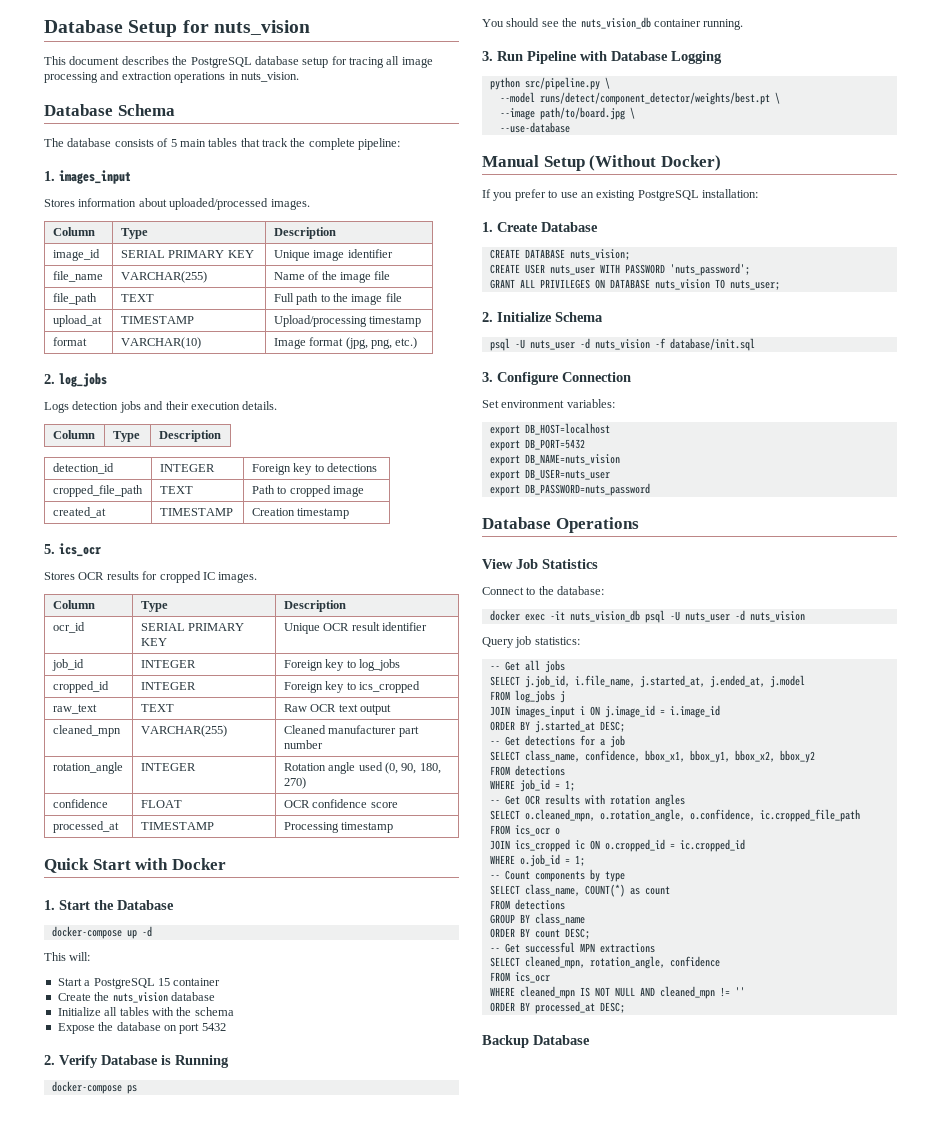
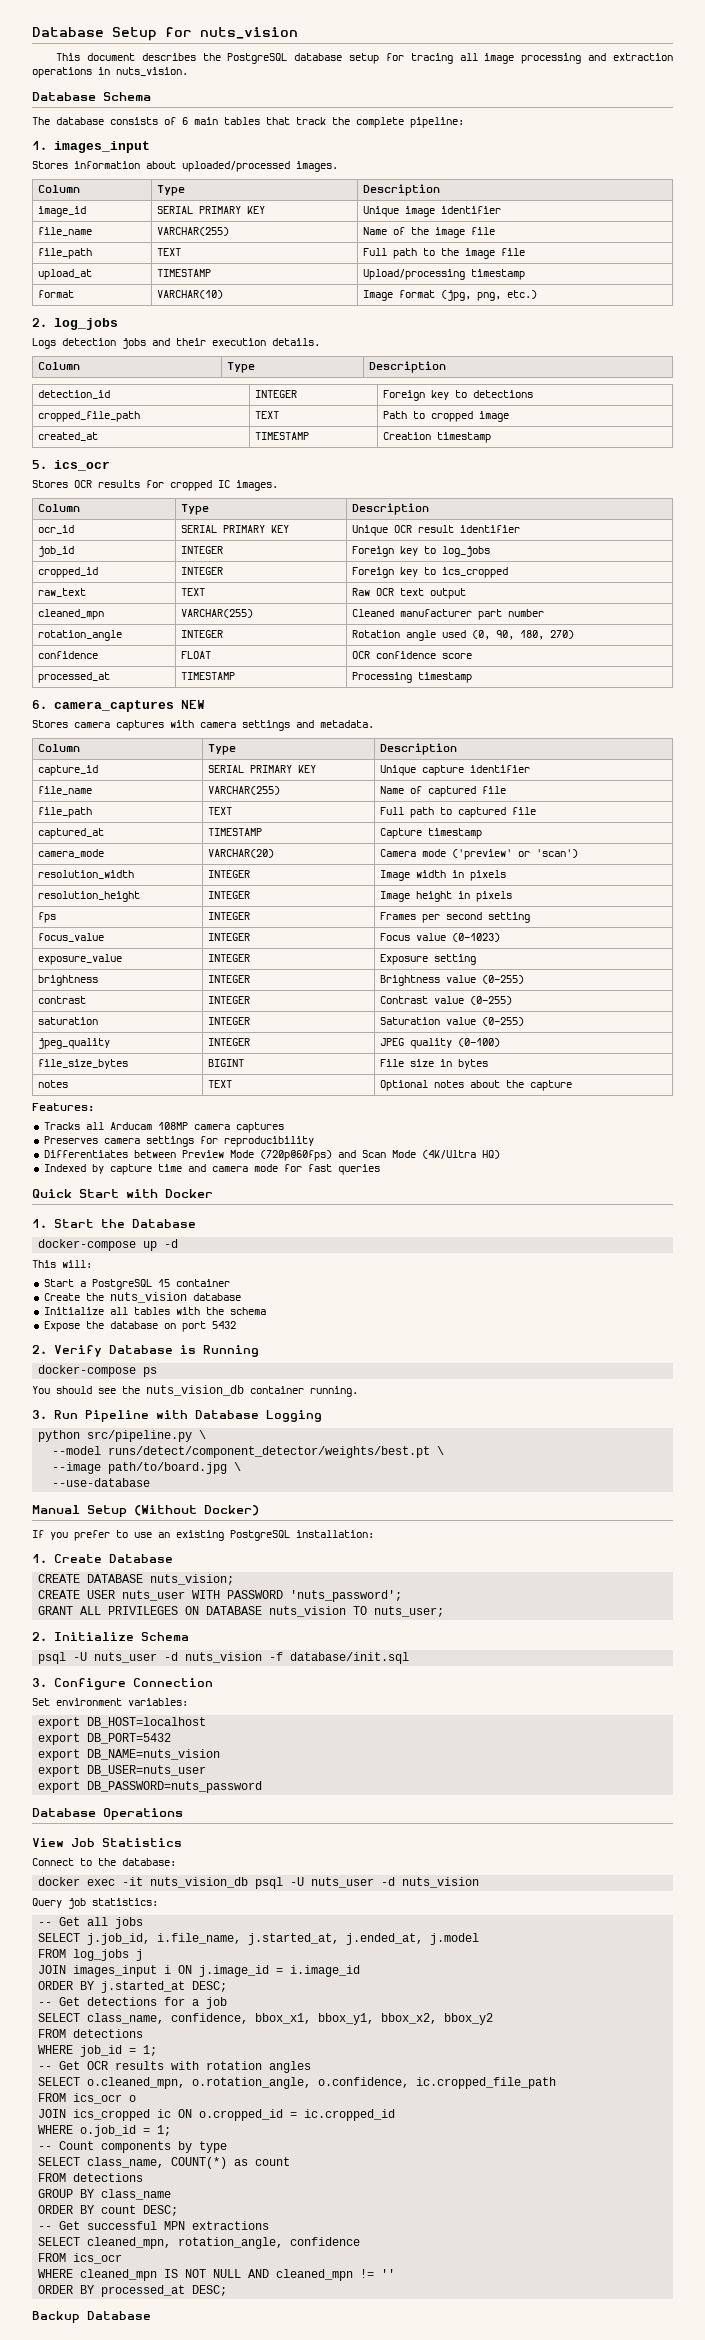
- The database consists of 5 main tables that track the complete pipeline:
+ The database consists of 6 main tables that track the complete pipeline:
+ 6. camera_captures NEW
+ Stores camera captures with camera settings and metadata.
+ Column | Type | Description
+ capture_id | SERIAL PRIMARY KEY | Unique capture identifier
+ file_name | VARCHAR(255) | Name of captured file
+ file_path | TEXT | Full path to captured file
+ captured_at | TIMESTAMP | Capture timestamp
+ camera_mode | VARCHAR(20) | Camera mode ('preview' or 'scan')
+ resolution_width | INTEGER | Image width in pixels
+ resolution_height | INTEGER | Image height in pixels
+ fps | INTEGER | Frames per second setting
+ focus_value | INTEGER | Focus value (0-1023)
+ exposure_value | INTEGER | Exposure setting
+ brightness | INTEGER | Brightness value (0-255)
+ contrast | INTEGER | Contrast value (0-255)
+ saturation | INTEGER | Saturation value (0-255)
+ jpeg_quality | INTEGER | JPEG quality (0-100)
+ file_size_bytes | BIGINT | File size in bytes
+ notes | TEXT | Optional notes about the capture
+ Features:
+ Tracks all Arducam 108MP camera captures
+ Preserves camera settings for reproducibility
+ Differentiates between Preview Mode (720p@60fps) and Scan Mode (4K/Ultra HQ)
+ Indexed by capture time and camera mode for fast queries

